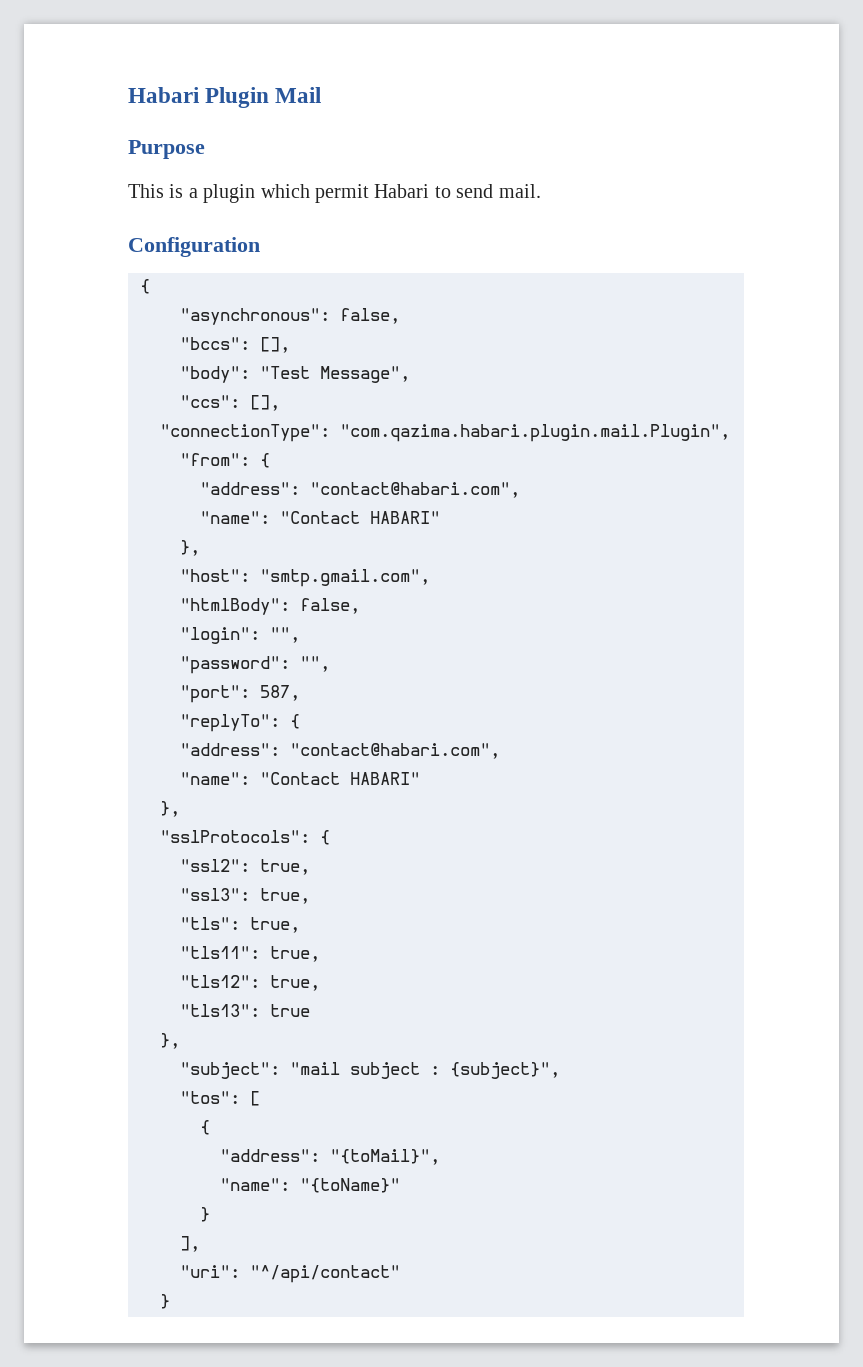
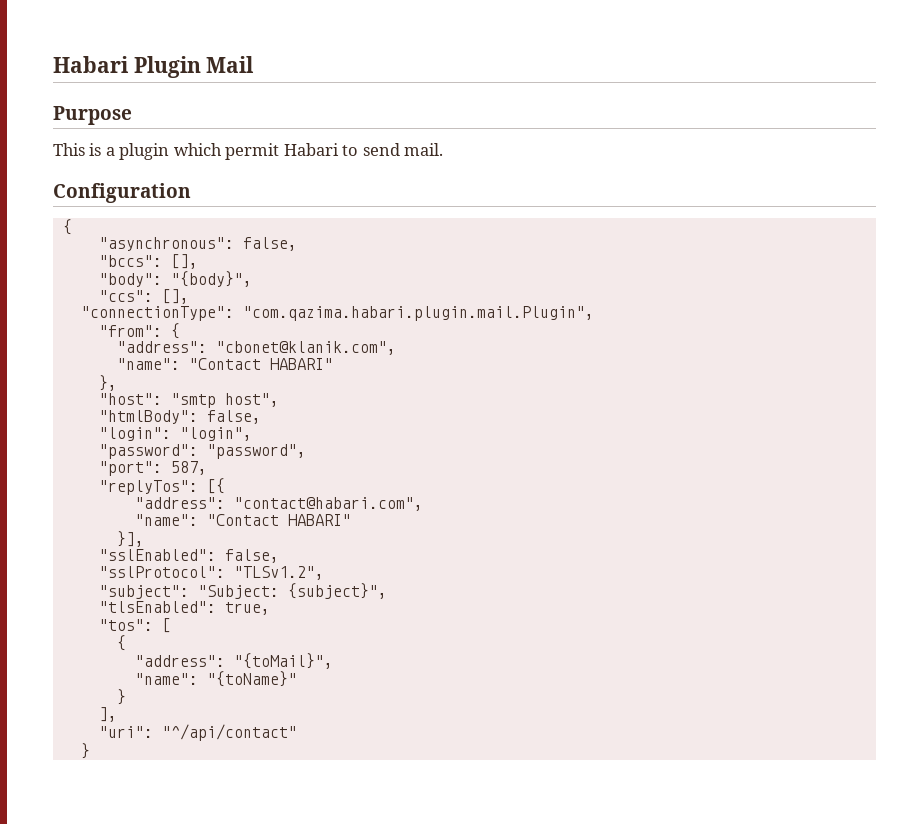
- "body": "Test Message",
+ "body": "{body}",
  "from": {
- "address": "contact@habari.com",
+ "address": "cbonet@klanik.com",
- "host": "smtp.gmail.com",
+ "host": "smtp host",
- "login": "",
+ "login": "login",
- "password": "",
+ "password": "password",
- "replyTo": {
+ "replyTos": [{
  "address": "contact@habari.com",
  "name": "Contact HABARI"
- },
- "sslProtocols": {
- "ssl2": true,
- "ssl3": true,
- "tls": true,
- "tls11": true,
- "tls12": true,
- "tls13": true
- },
- "subject": "mail subject : {subject}",
+ }],
+ "sslEnabled": false,
+ "sslProtocol": "TLSv1.2",
+ "subject": "Subject: {subject}",
+ "tlsEnabled": true,

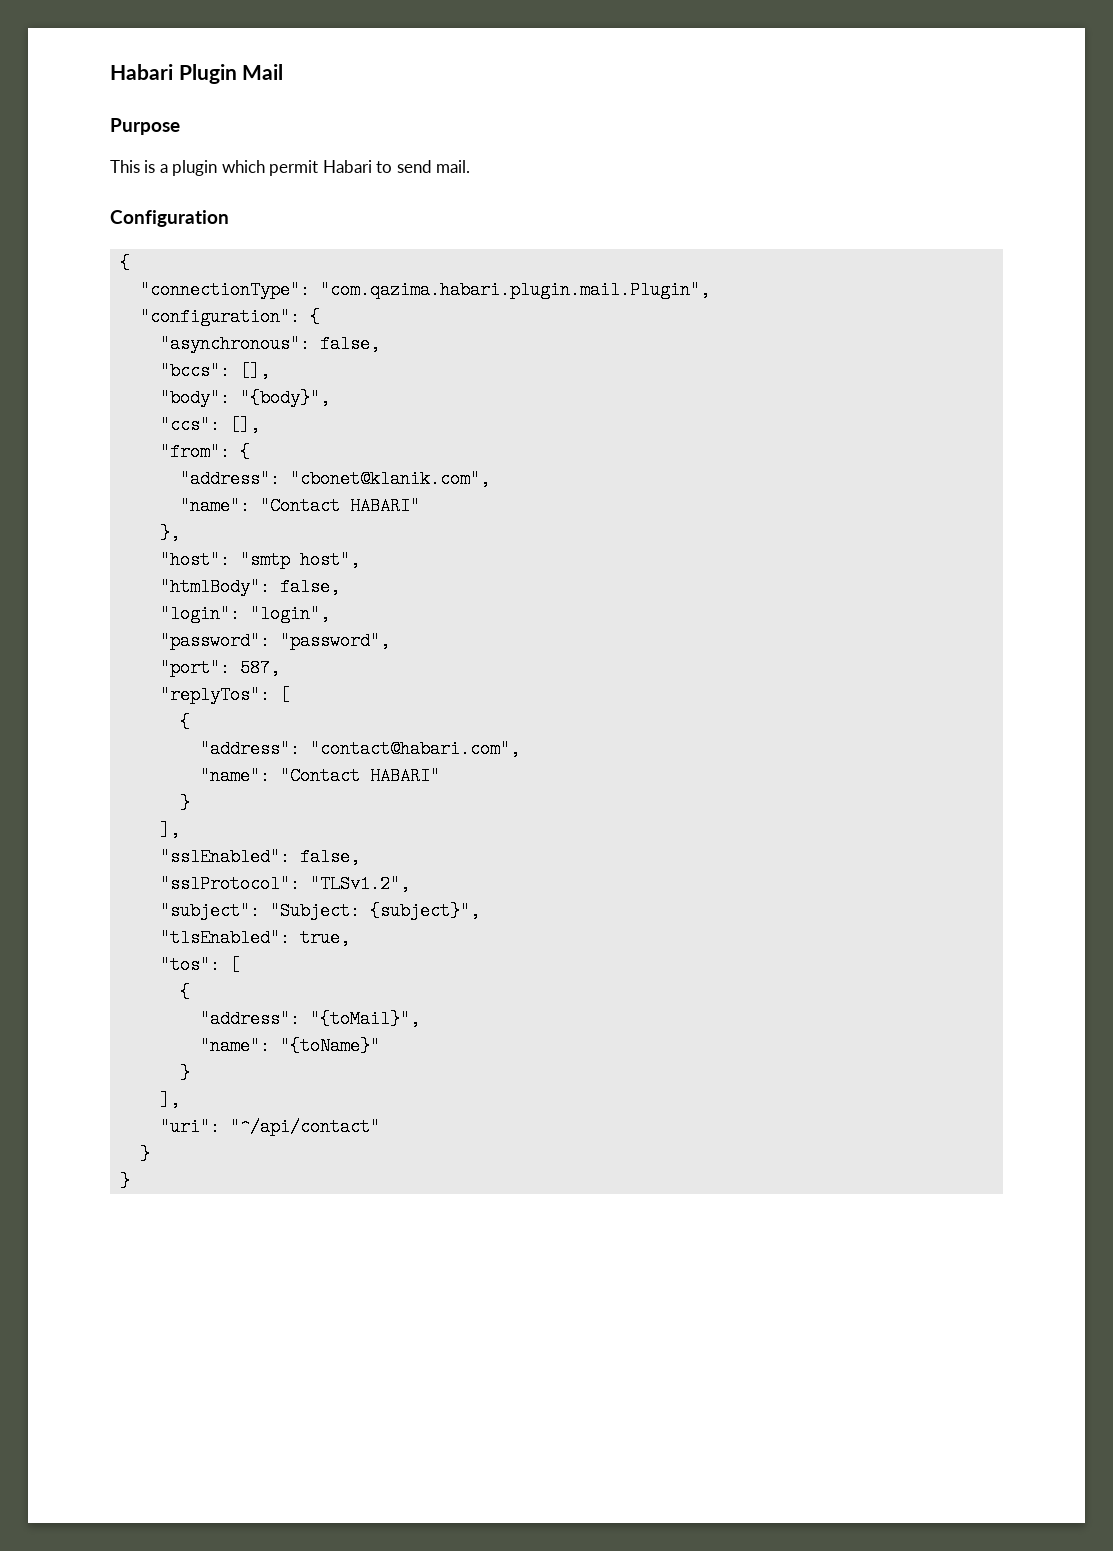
+ "connectionType": "com.qazima.habari.plugin.mail.Plugin",
+ "configuration": {
- "connectionType": "com.qazima.habari.plugin.mail.Plugin",
- "replyTos": [{
+ "replyTos": [
+ {
  "address": "contact@habari.com",
  "name": "Contact HABARI"
- }],
+ }
+ ],
  "uri": "^/api/contact"
+ }

